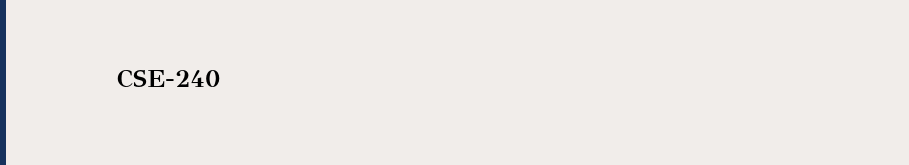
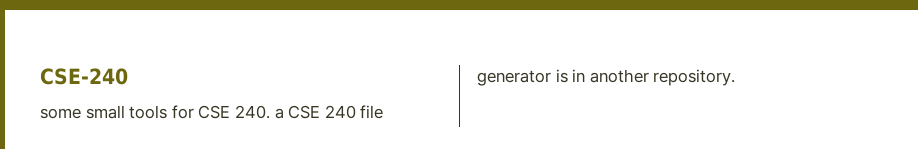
+ some small tools for CSE 240. a CSE 240 file generator is in another repository.

